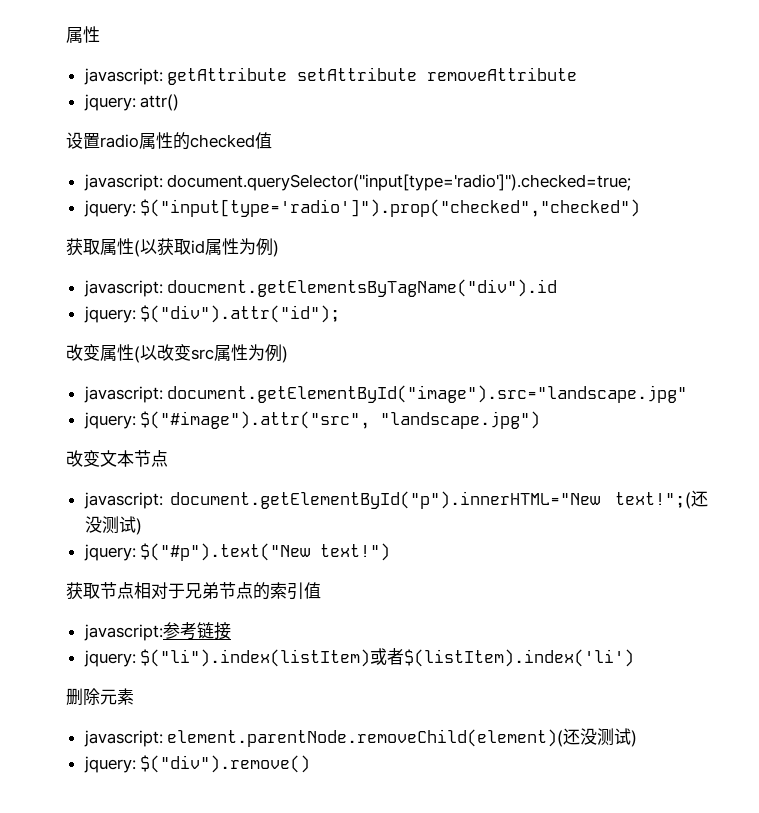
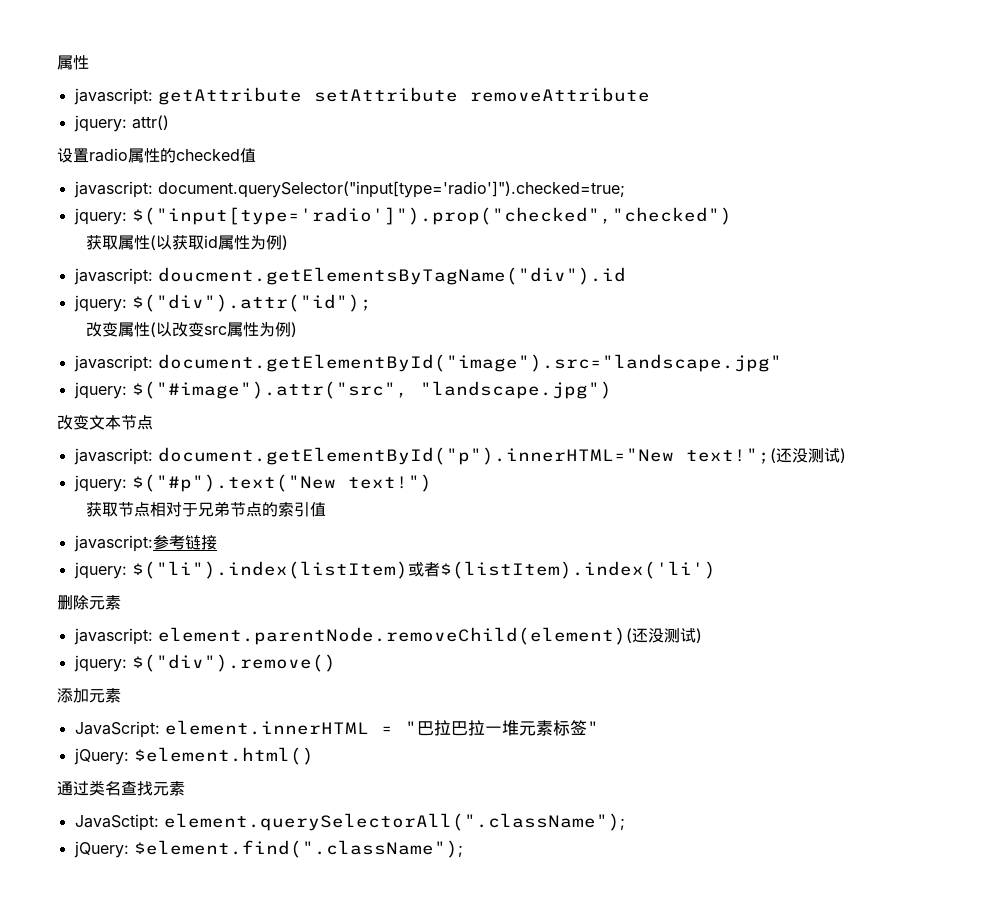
+ 添加元素
+ JavaScript: element.innerHTML = "巴拉巴拉一堆元素标签"
+ jQuery: $element.html()
+ 通过类名查找元素
+ JavaSctipt: element.querySelectorAll(".className");
+ jQuery: $element.find(".className");

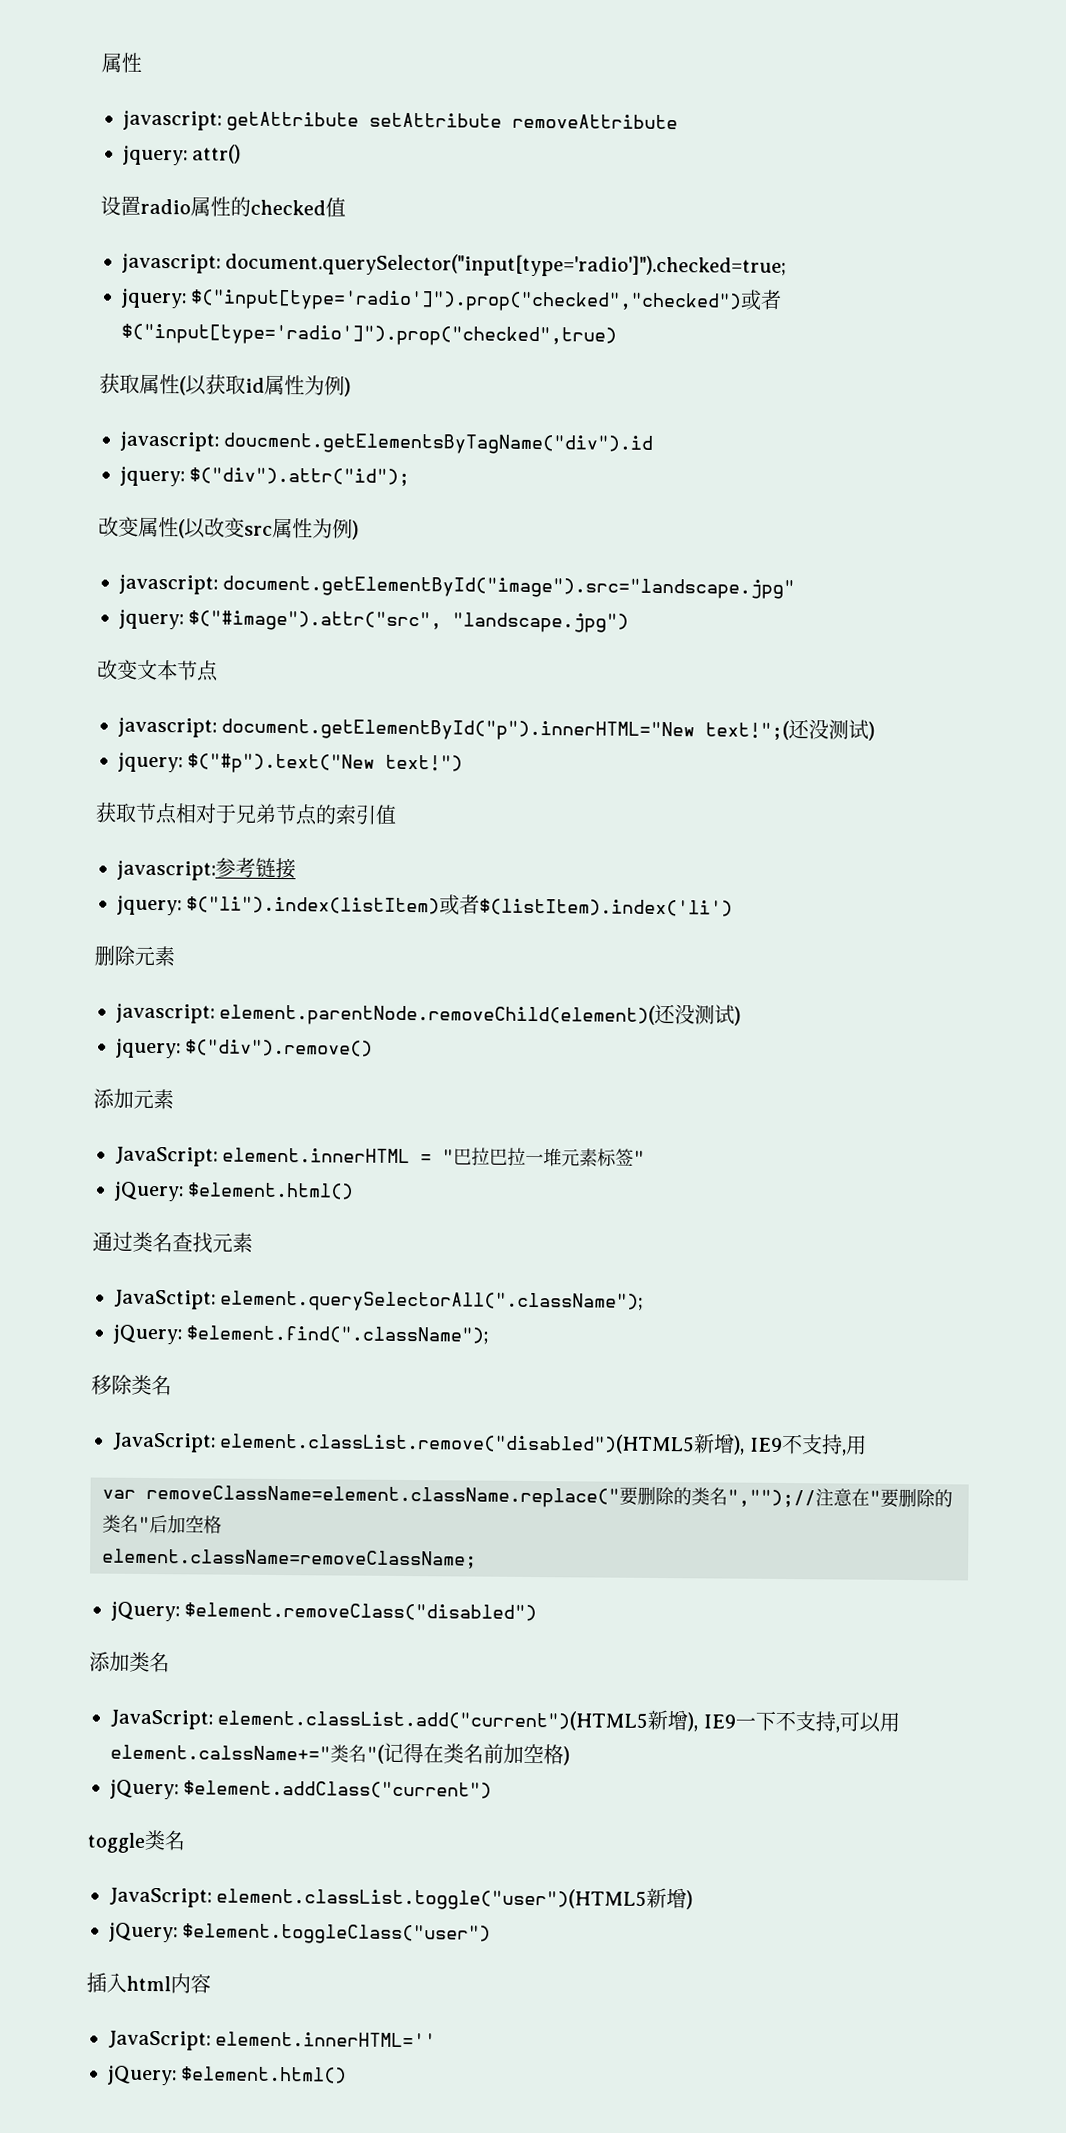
- jquery: $("input[type='radio']").prop("checked","checked")
+ jquery: $("input[type='radio']").prop("checked","checked")或者$("input[type='radio']").prop("checked",true)
+ 移除类名
+ JavaScript: element.classList.remove("disabled")(HTML5新增), IE9不支持,用
+ var removeClassName=element.className.replace("要删除的类名","");//注意在"要删除的类名"后加空格
+ element.className=removeClassName;
+ jQuery: $element.removeClass("disabled")
+ 添加类名
+ JavaScript: element.classList.add("current")(HTML5新增), IE9一下不支持,可以用element.calssName+="类名"(记得在类名前加空格)
+ jQuery: $element.addClass("current")
+ toggle类名
+ JavaScript: element.classList.toggle("user")(HTML5新增)
+ jQuery: $element.toggleClass("user")
+ 插入html内容
+ JavaScript: element.innerHTML=''
+ jQuery: $element.html()

